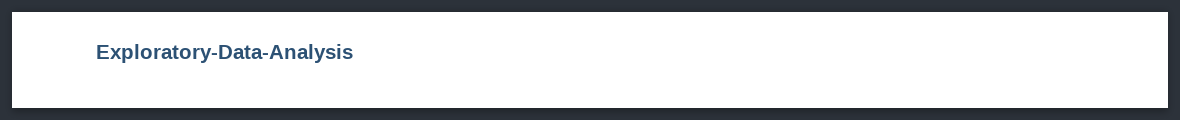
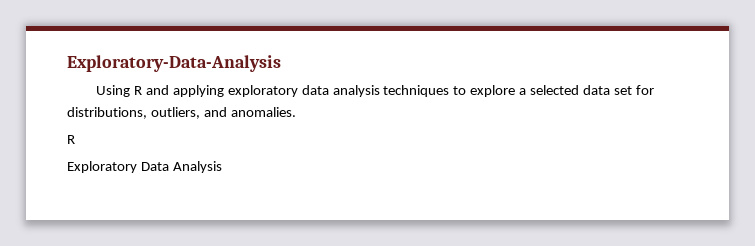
+ Using R and applying exploratory data analysis techniques to explore a selected data set for distributions, outliers, and anomalies.
+ R
+ Exploratory Data Analysis

